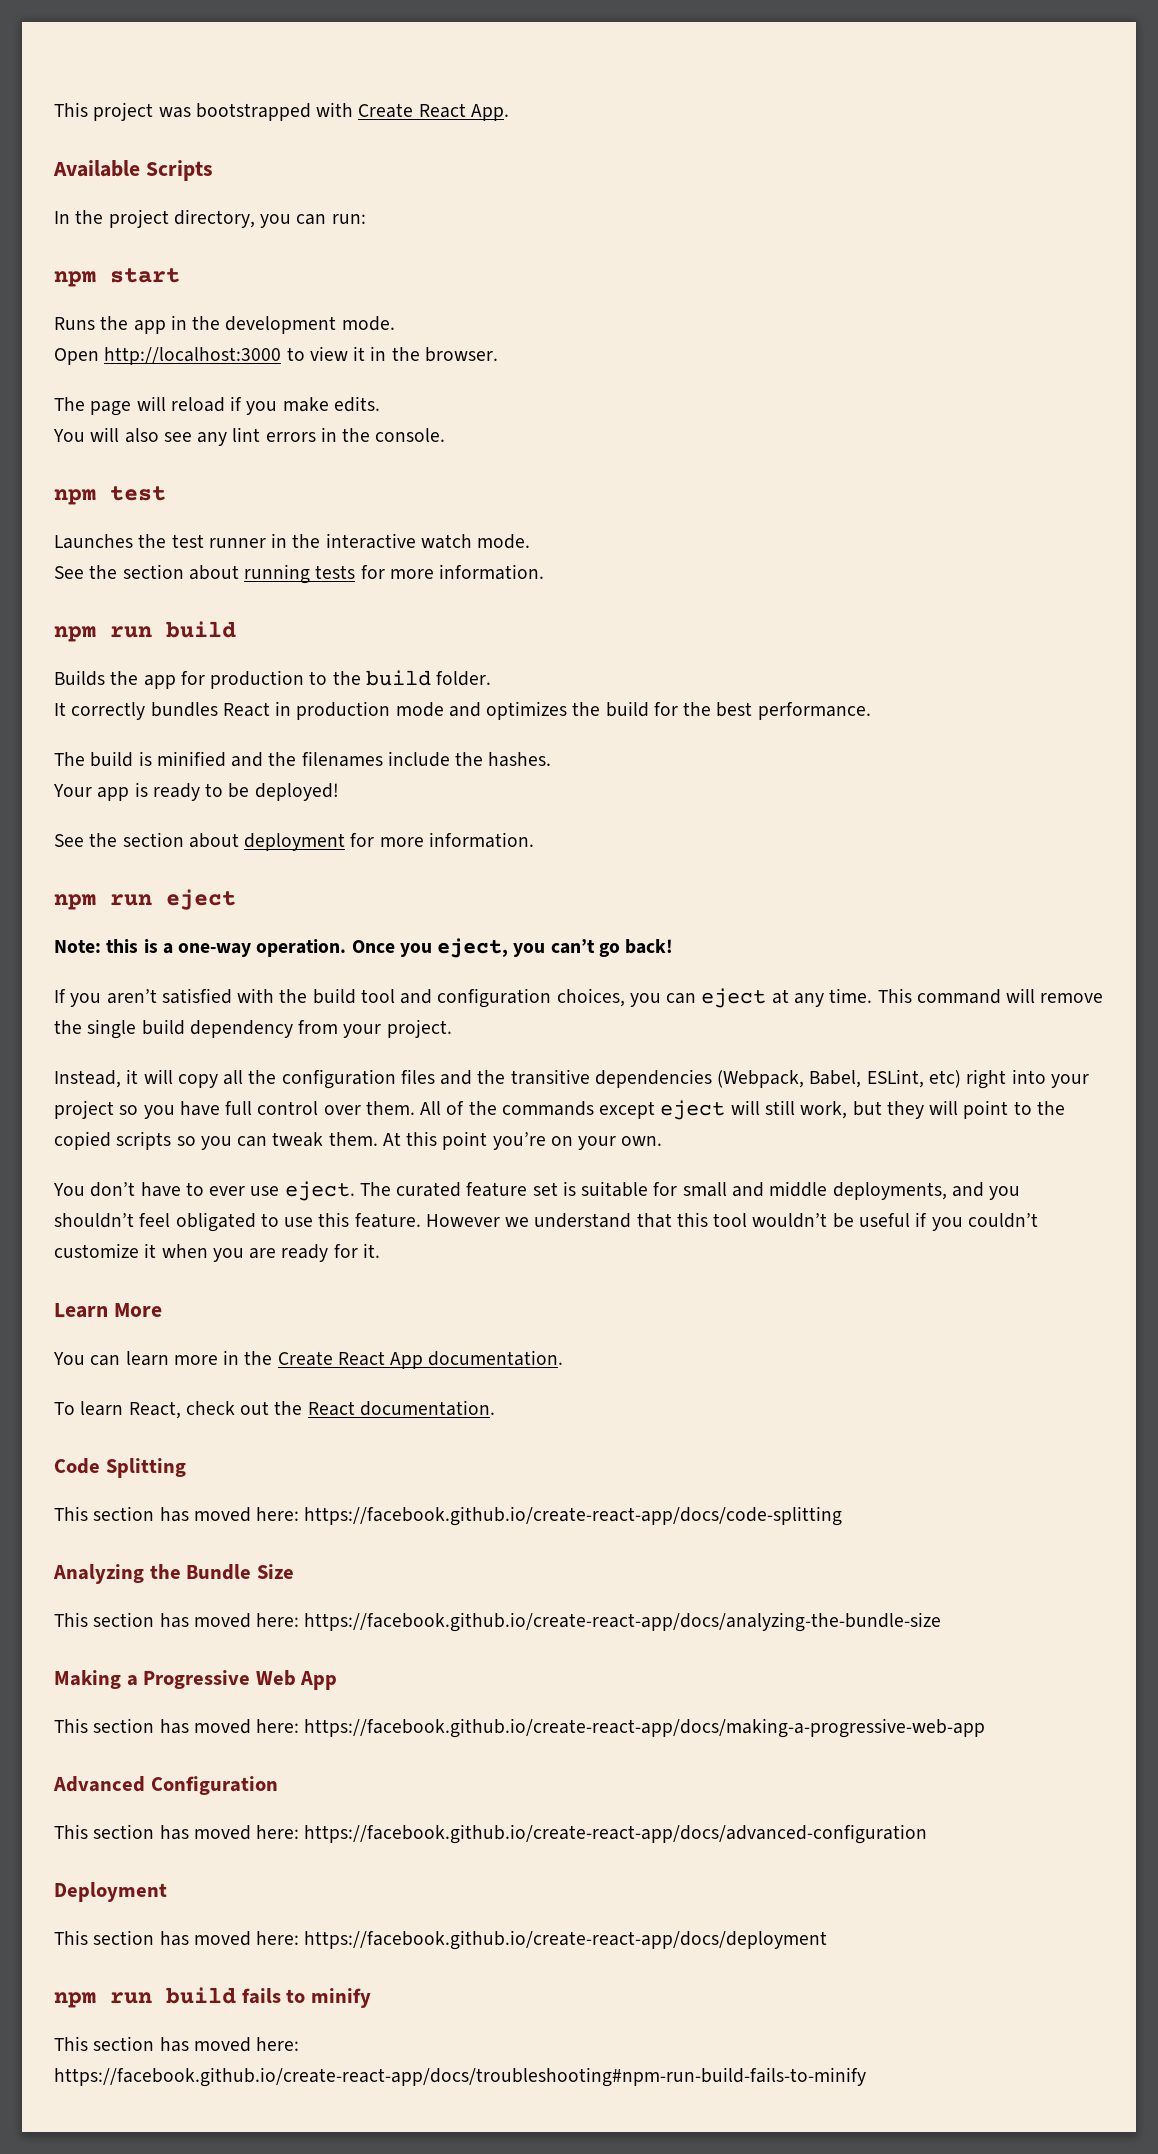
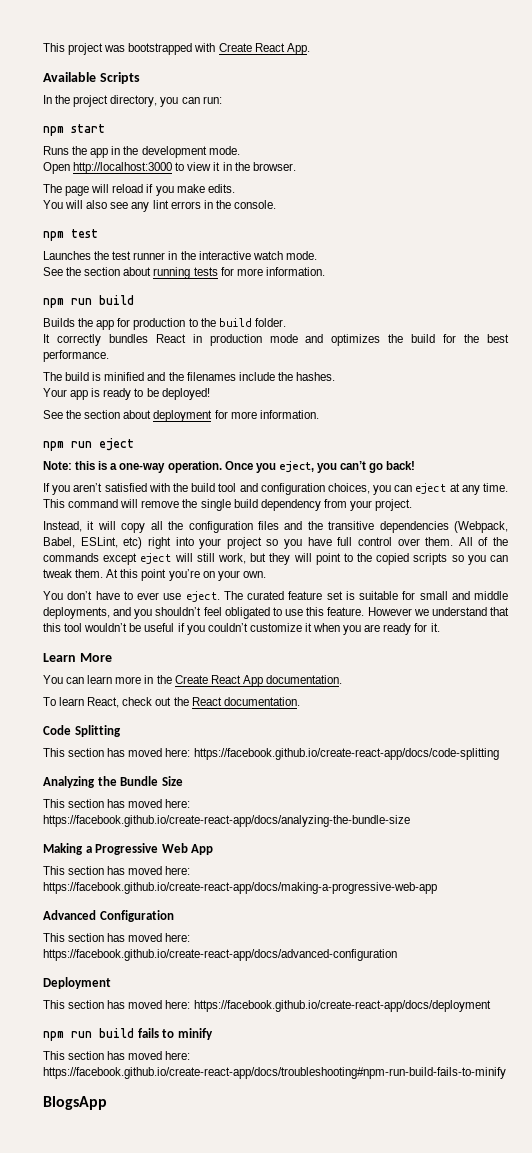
+ BlogsApp

